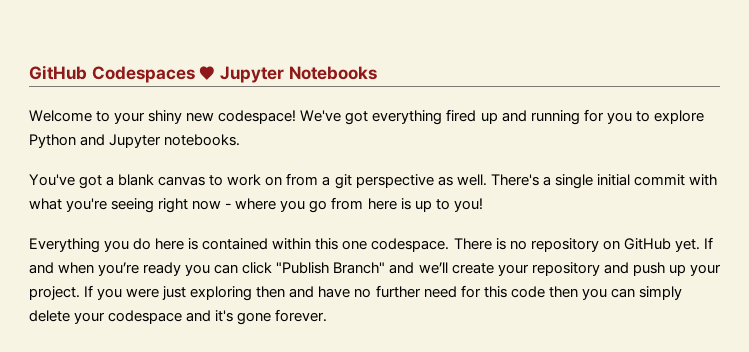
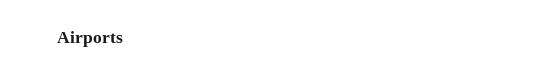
- GitHub Codespaces ♥ Jupyter Notebooks
- Welcome to your shiny new codespace! We've got everything fired up and running for you to explore Python and Jupyter notebooks.
- You've got a blank canvas to work on from a git perspective as well. There's a single initial commit with what you're seeing right now - where you go from here is up to you!
- Everything you do here is contained within this one codespace. There is no repository on GitHub yet. If and when you’re ready you can click "Publish Branch" and we’ll create your repository and push up your project. If you were just exploring then and have no further need for this code then you can simply delete your codespace and it's gone forever.
+ Airports

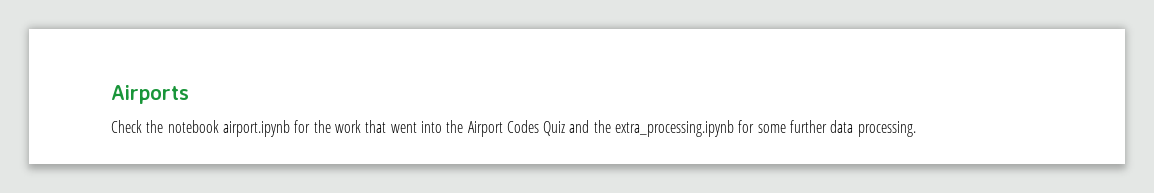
+ Check the notebook airport.ipynb for the work that went into the Airport Codes Quiz and the extra_processing.ipynb for some further data processing.

